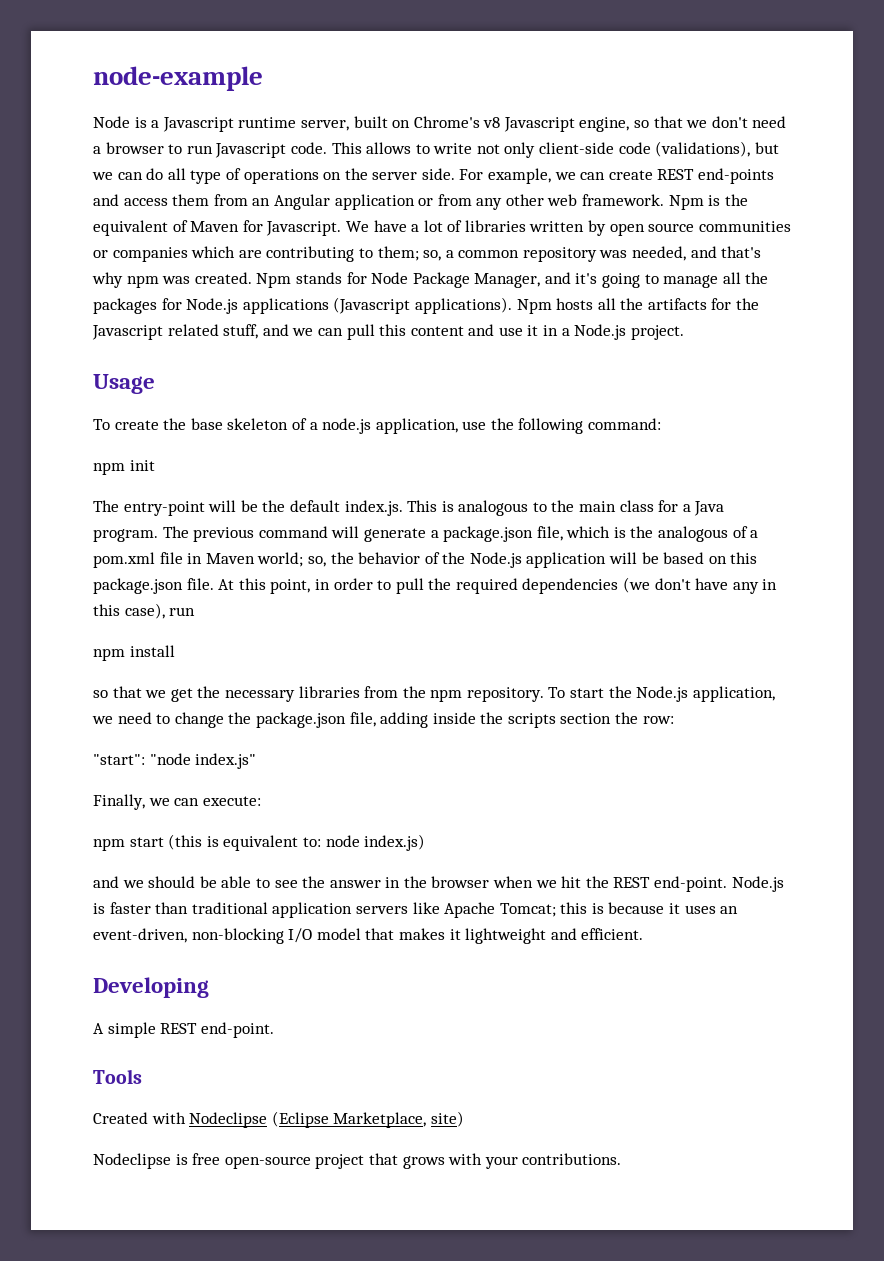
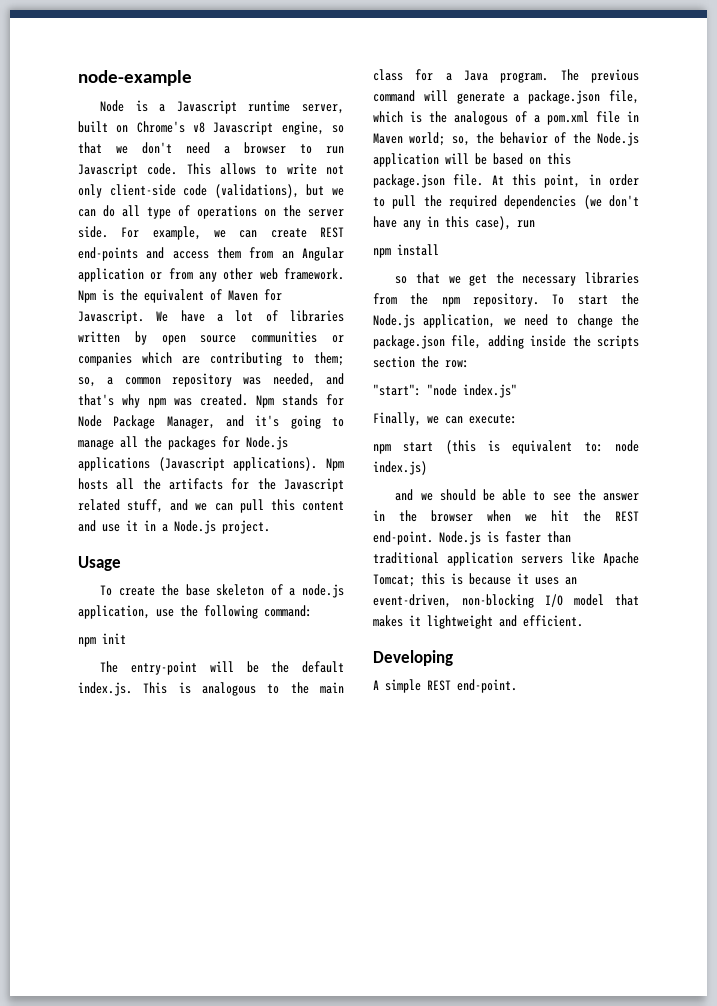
- Tools
- Created with Nodeclipse (Eclipse Marketplace, site)
- Nodeclipse is free open-source project that grows with your contributions.

